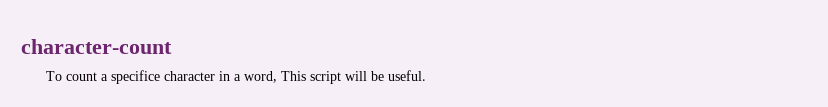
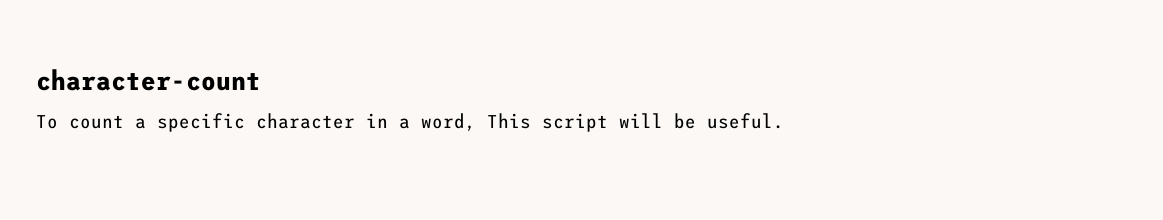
- To count a specifice character in a word, This script will be useful.
+ To count a specific character in a word, This script will be useful.

